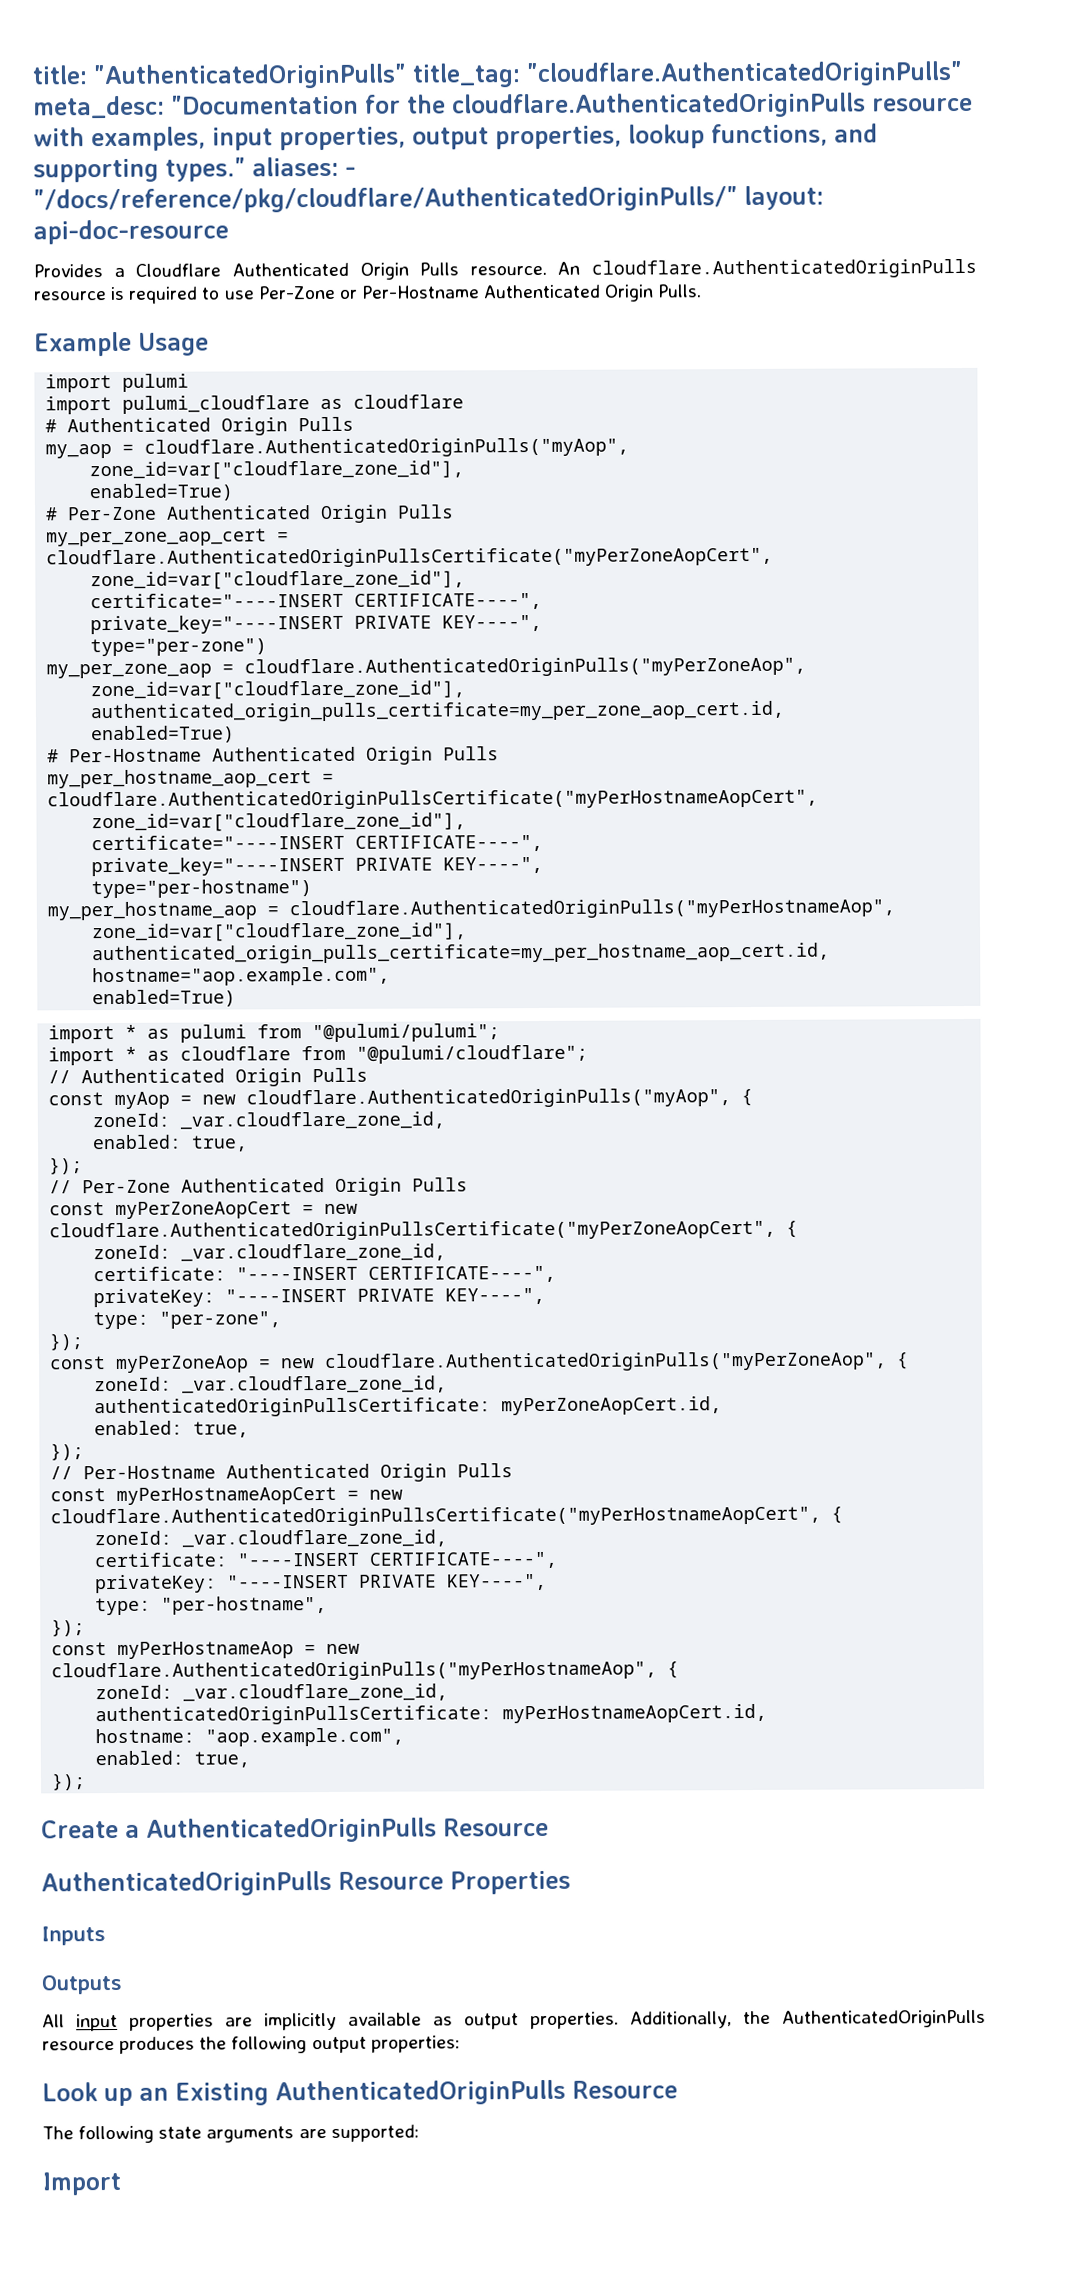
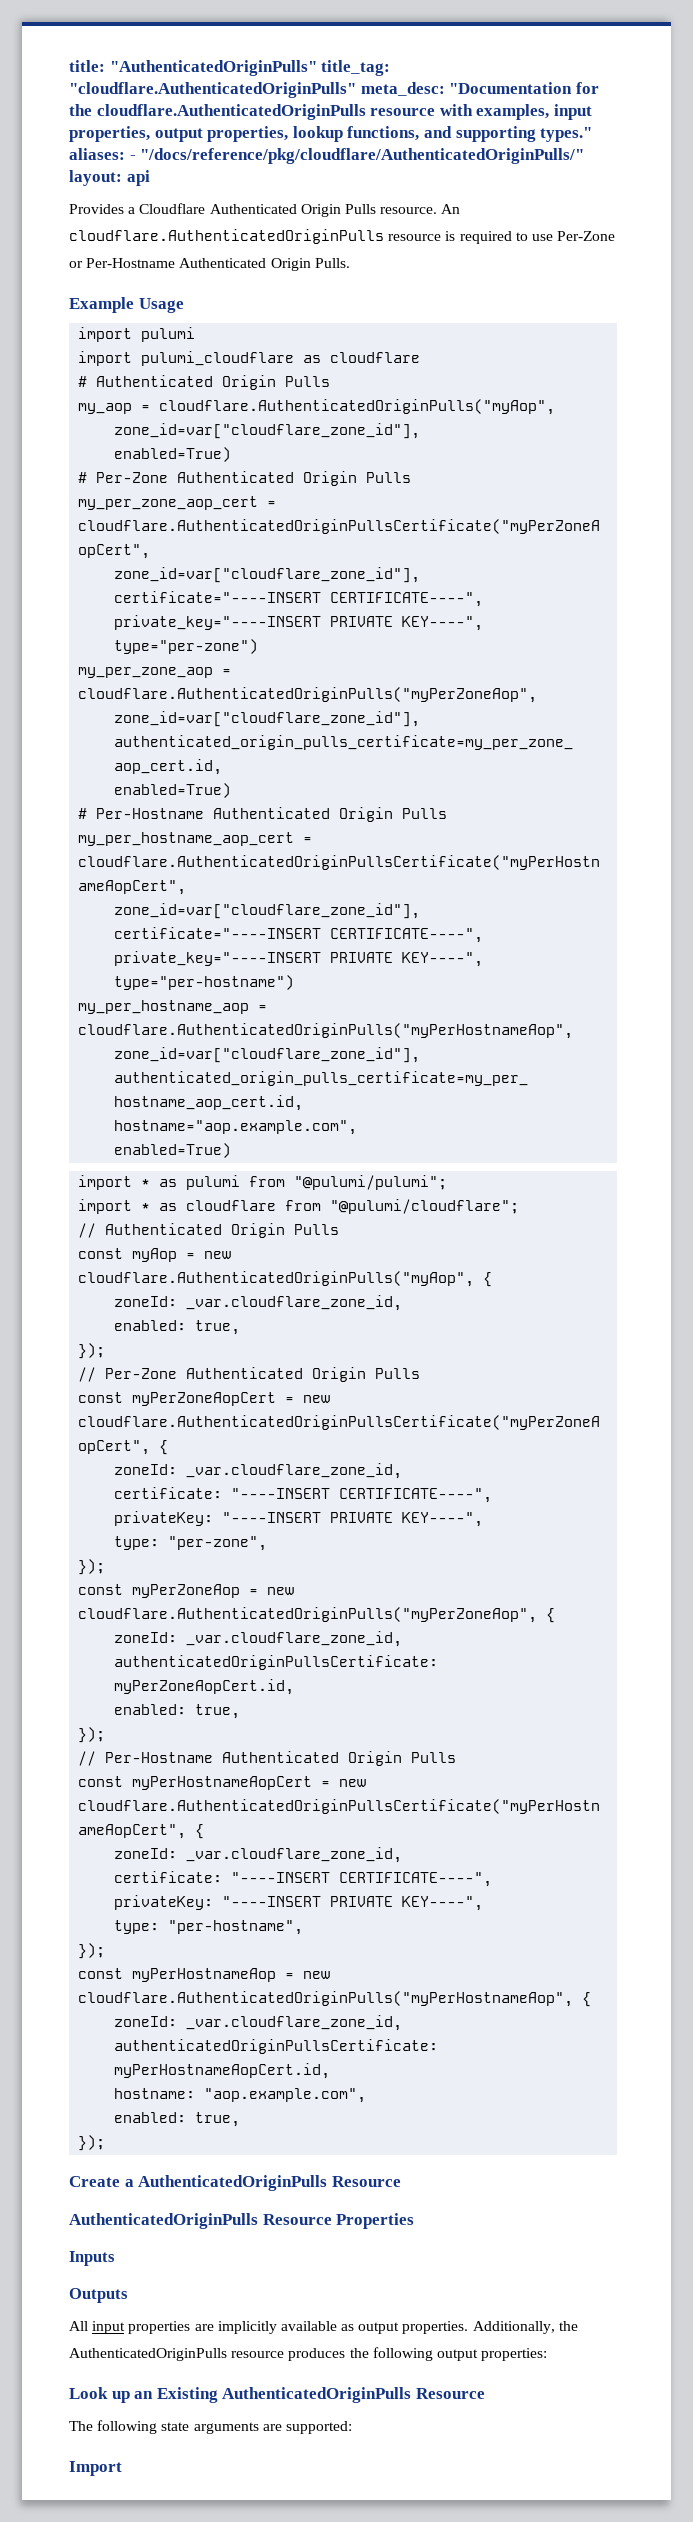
- title: "AuthenticatedOriginPulls" title_tag: "cloudflare.AuthenticatedOriginPulls" meta_desc: "Documentation for the cloudflare.AuthenticatedOriginPulls resource with examples, input properties, output properties, lookup functions, and supporting types." aliases: - "/docs/reference/pkg/cloudflare/AuthenticatedOriginPulls/" layout: api-doc-resource
+ title: "AuthenticatedOriginPulls" title_tag: "cloudflare.AuthenticatedOriginPulls" meta_desc: "Documentation for the cloudflare.AuthenticatedOriginPulls resource with examples, input properties, output properties, lookup functions, and supporting types." aliases: - "/docs/reference/pkg/cloudflare/AuthenticatedOriginPulls/" layout: api

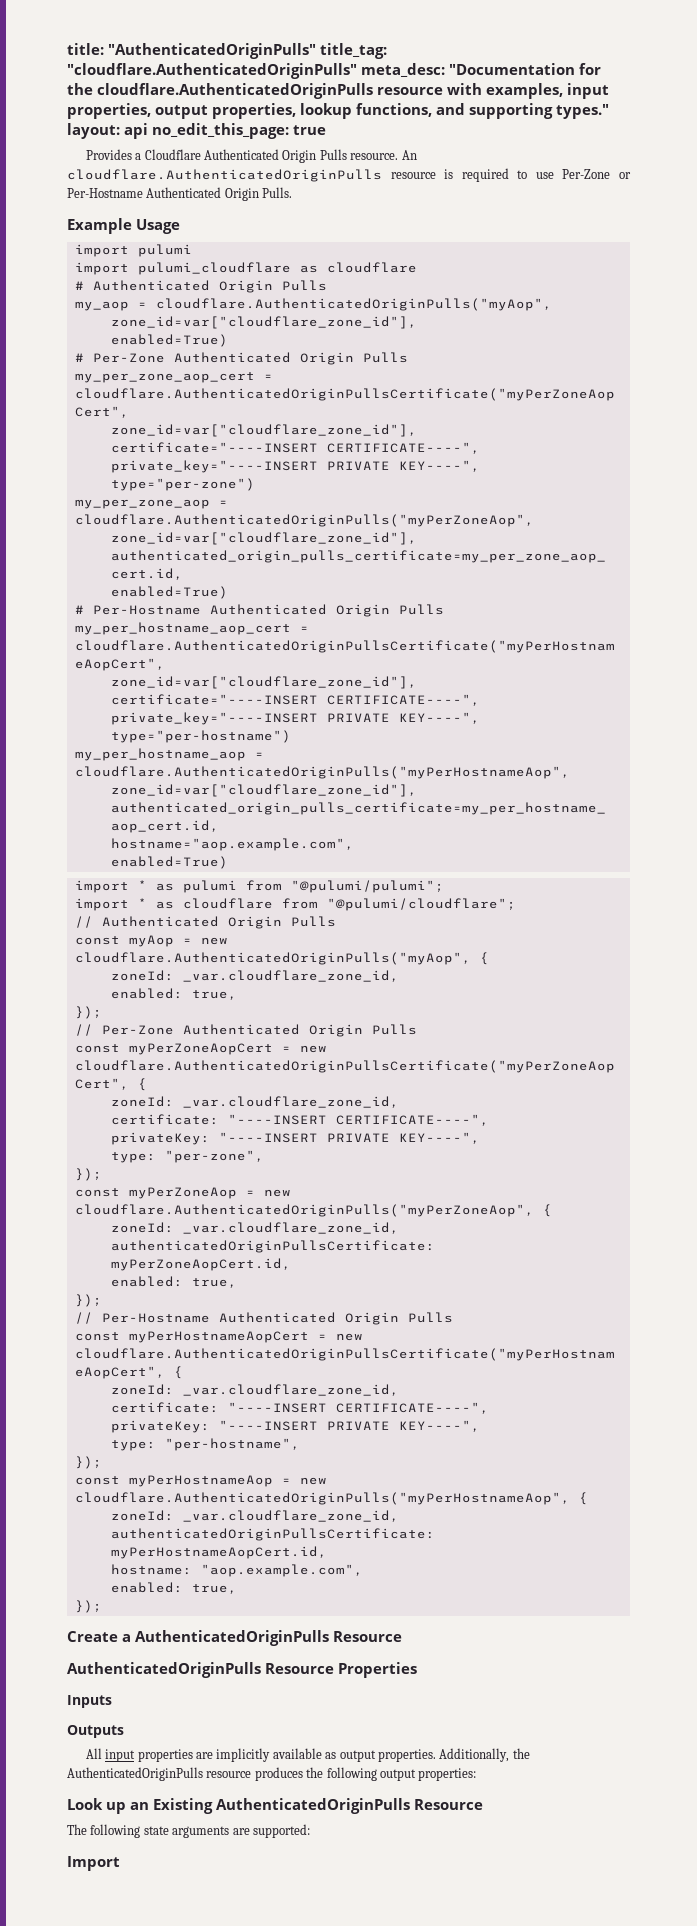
- title: "AuthenticatedOriginPulls" title_tag: "cloudflare.AuthenticatedOriginPulls" meta_desc: "Documentation for the cloudflare.AuthenticatedOriginPulls resource with examples, input properties, output properties, lookup functions, and supporting types." aliases: - "/docs/reference/pkg/cloudflare/AuthenticatedOriginPulls/" layout: api
+ title: "AuthenticatedOriginPulls" title_tag: "cloudflare.AuthenticatedOriginPulls" meta_desc: "Documentation for the cloudflare.AuthenticatedOriginPulls resource with examples, input properties, output properties, lookup functions, and supporting types." layout: api no_edit_this_page: true

